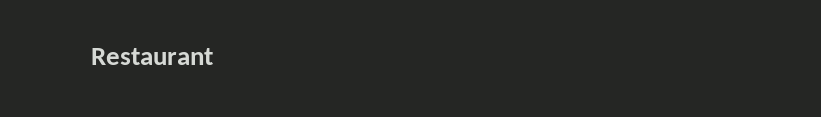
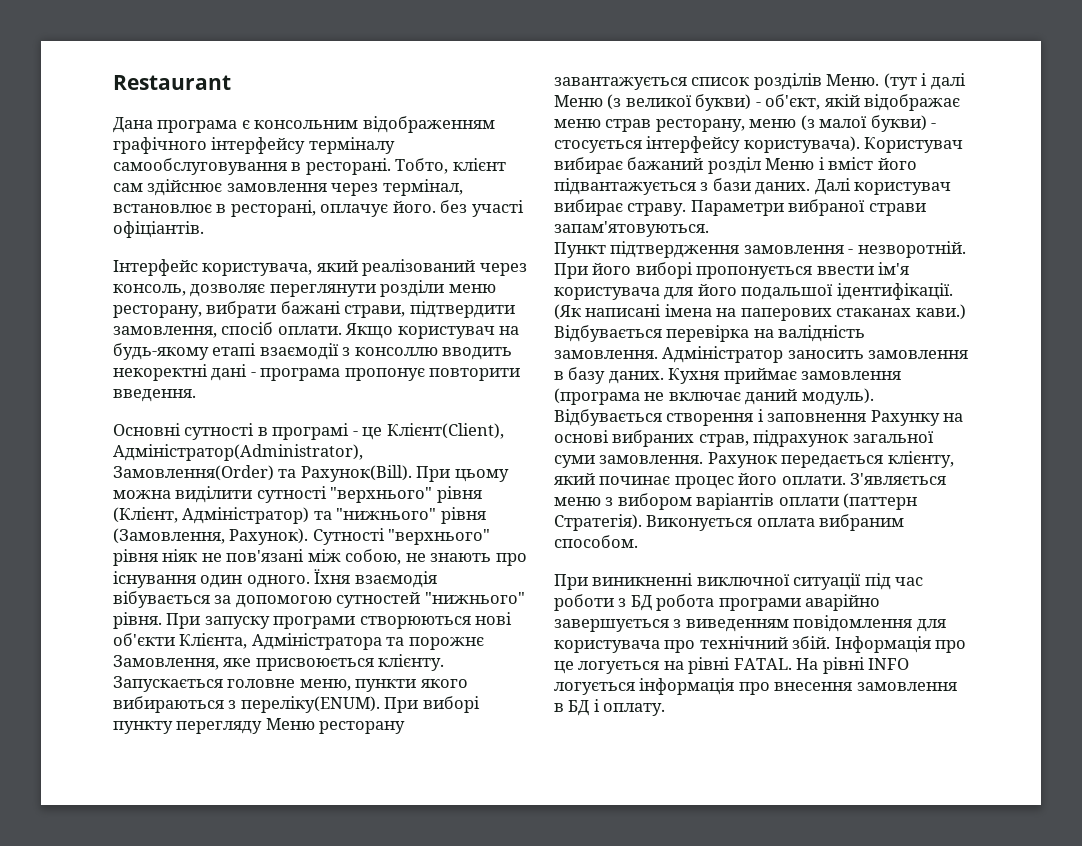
+ Дана програма є консольним відображенням графічного інтерфейсу терміналу самообслуговування в ресторані. Тобто, клієнт сам здійснює замовлення через термінал, встановлює в ресторані, оплачує його. без участі офіціантів.
+ Інтерфейс користувача, який реалізований через консоль, дозволяє переглянути розділи меню ресторану, вибрати бажані страви, підтвердити замовлення, спосіб оплати. Якщо користувач на будь-якому етапі взаємодії з консоллю вводить некоректні дані - програма пропонує повторити введення.
+ Основні сутності в програмі - це Клієнт(Client), Адміністратор(Administrator), Замовлення(Order) та Рахунок(Bill). При цьому можна виділити сутності "верхнього" рівня (Клієнт, Адміністратор) та "нижнього" рівня (Замовлення, Рахунок). Сутності "верхнього" рівня ніяк не пов'язані між собою, не знають про існування один одного. Їхня взаємодія вібувається за допомогою сутностей "нижнього" рівня. При запуску програми створюються нові об'єкти Клієнта, Адміністратора та порожнє Замовлення, яке присвоюється клієнту. Запускається головне меню, пункти якого вибираються з переліку(ENUM). При виборі пункту перегляду Меню ресторану завантажується список розділів Меню. (тут і далі Меню (з великої букви) - об'єкт, якій відображає меню страв ресторану, меню (з малої букви) - стосується інтерфейсу користувача). Користувач вибирає бажаний розділ Меню і вміст його підвантажується з бази даних. Далі користувач вибирає страву. Параметри вибраної страви запам'ятовуються.
+ Пункт підтвердження замовлення - незворотній. При його виборі пропонується ввести ім'я користувача для його подальшої ідентифікації. (Як написані імена на паперових стаканах кави.) Відбувається перевірка на валідність замовлення. Адміністратор заносить замовлення в базу даних. Кухня приймає замовлення (програма не включає даний модуль). Відбувається створення і заповнення Рахунку на основі вибраних страв, підрахунок загальної суми замовлення. Рахунок передається клієнту, який починає процес його оплати. З'являється меню з вибором варіантів оплати (паттерн Стратегія). Виконується оплата вибраним способом.
+ При виникненні виключної ситуації під час роботи з БД робота програми аварійно завершується з виведенням повідомлення для користувача про технічний збій. Інформація про це логується на рівні FATAL. На рівні INFO логується інформація про внесення замовлення в БД і оплату.

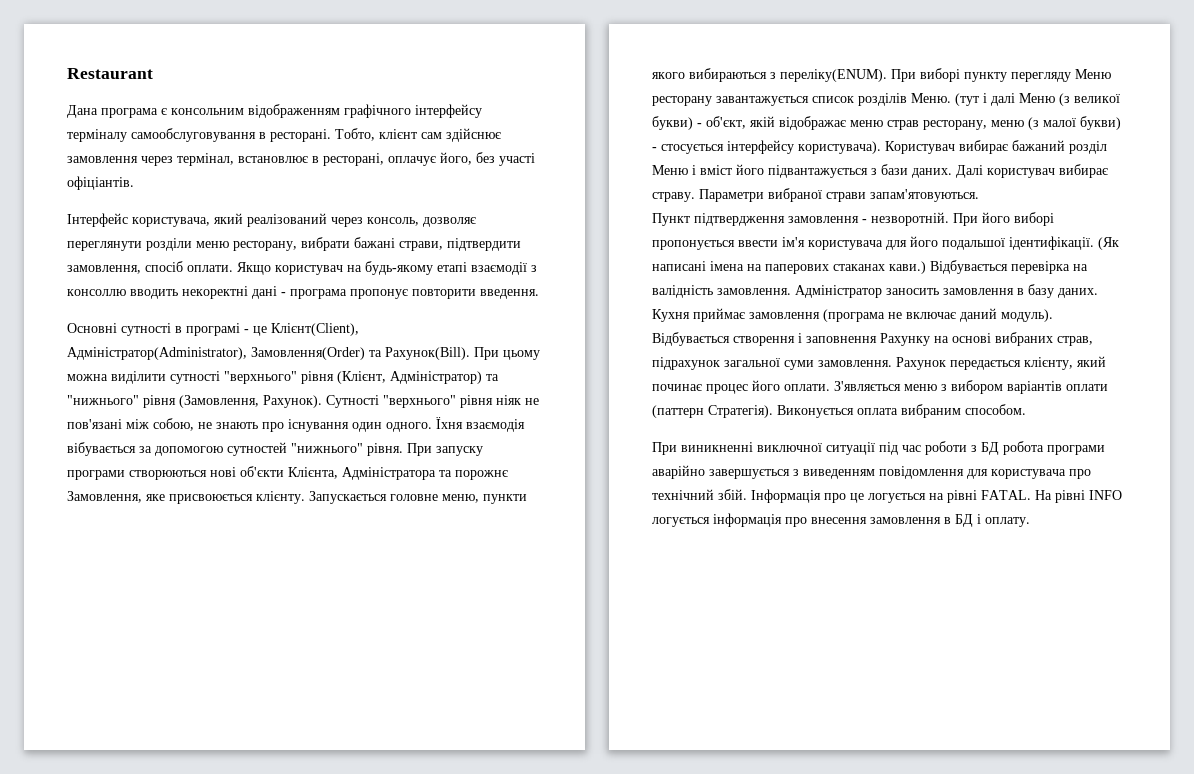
- Тобто, клієнт сам здійснює замовлення через термінал, встановлює в ресторані, оплачує його. без участі офіціантів.
+ Тобто, клієнт сам здійснює замовлення через термінал, встановлює в ресторані, оплачує його, без участі офіціантів.

